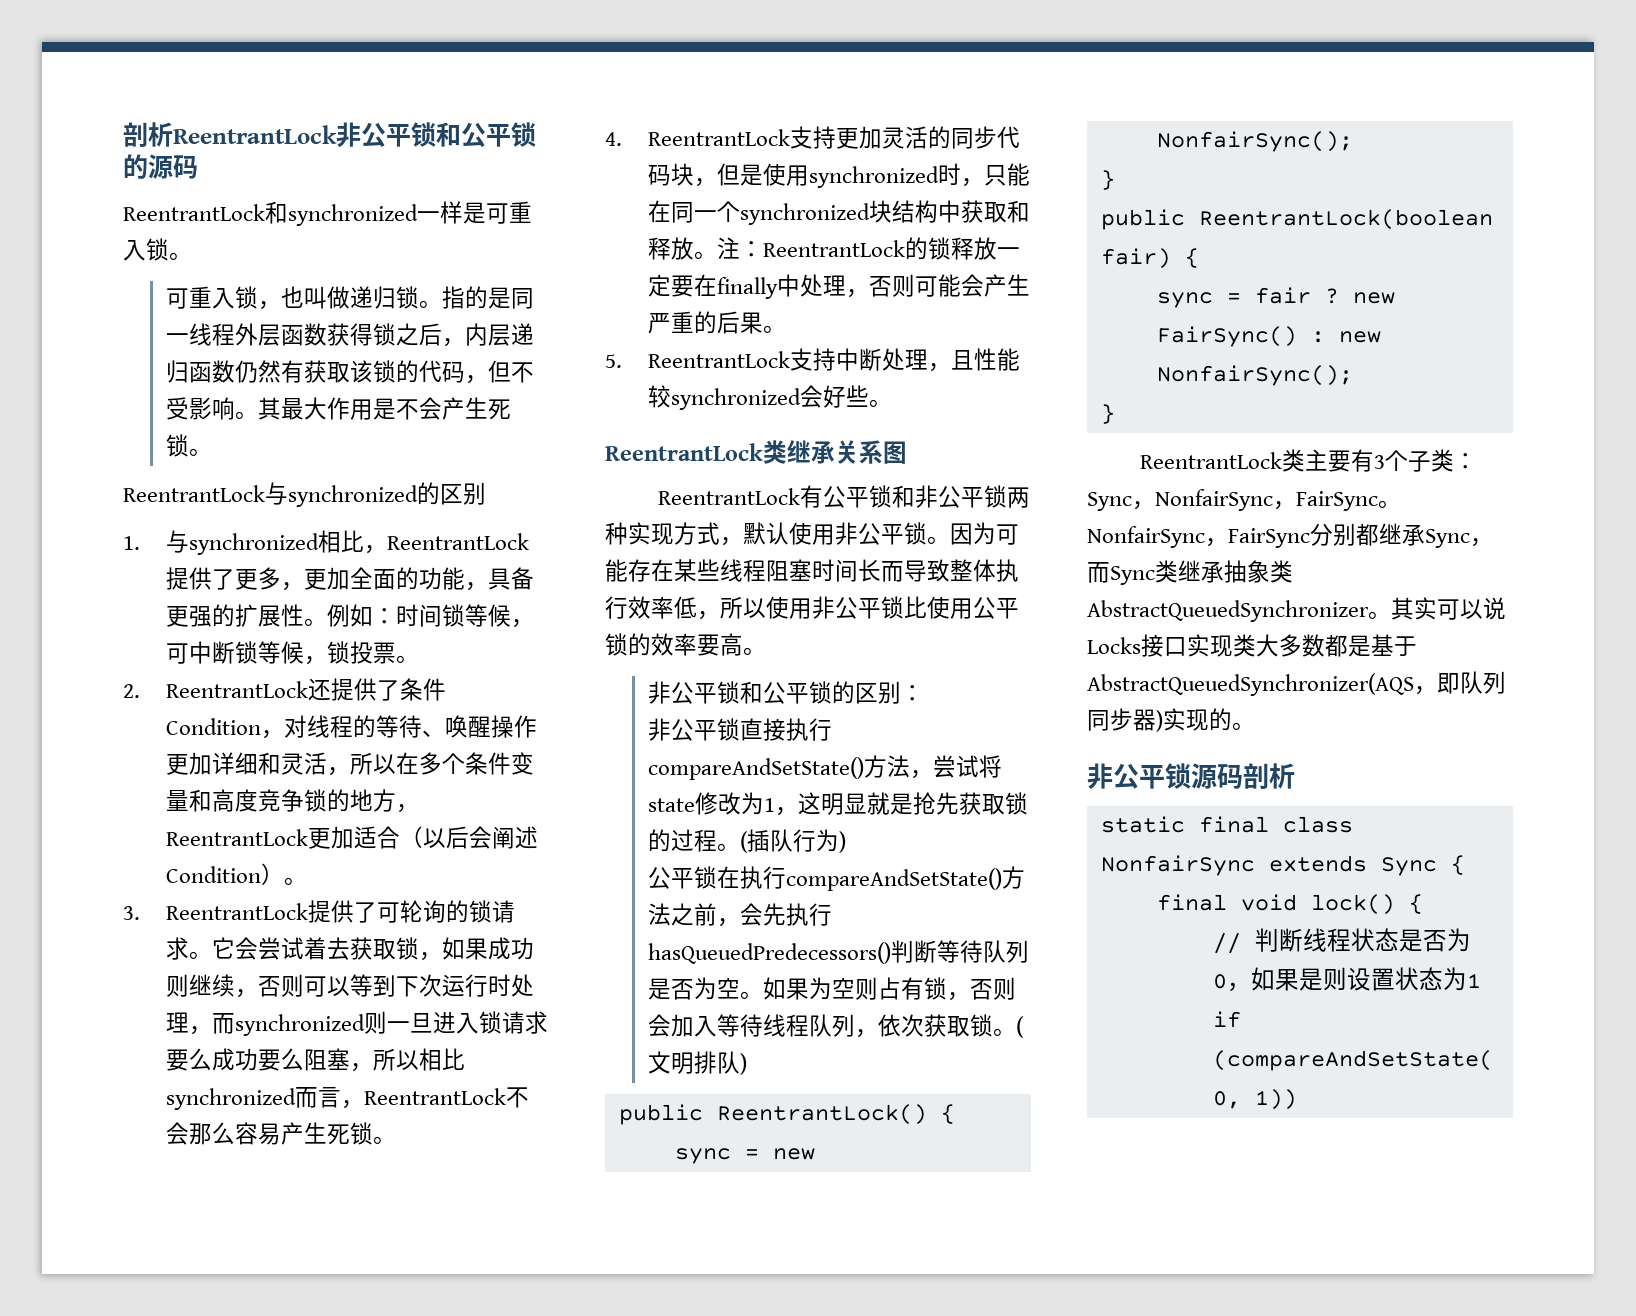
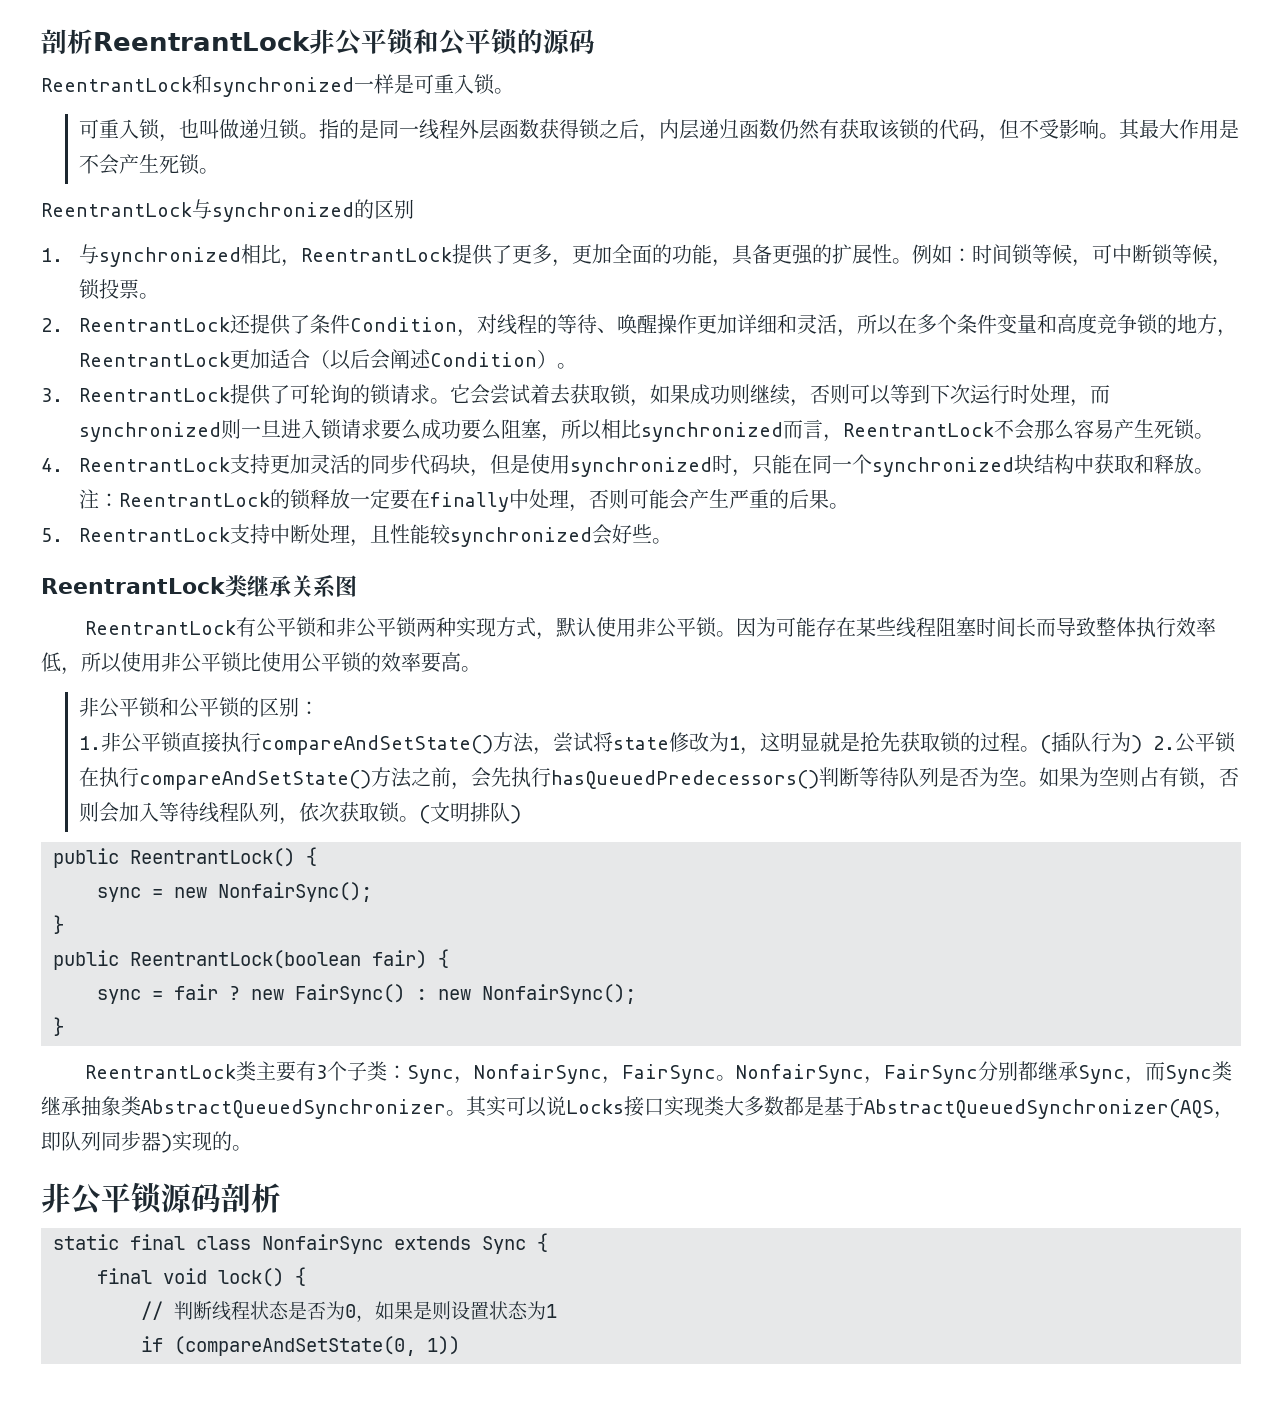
- 非公平锁直接执行compareAndSetState()方法，尝试将state修改为1，这明显就是抢先获取锁的过程。
+ 1.非公平锁直接执行compareAndSetState()方法，尝试将state修改为1，这明显就是抢先获取锁的过程。
- (插队行为)
- 公平锁在执行compareAndSetState()方法之前，会先执行hasQueuedPredecessors()判断等待队列是否为空。
+ (插队行为) 2.公平锁在执行compareAndSetState()方法之前，会先执行hasQueuedPredecessors()判断等待队列是否为空。

